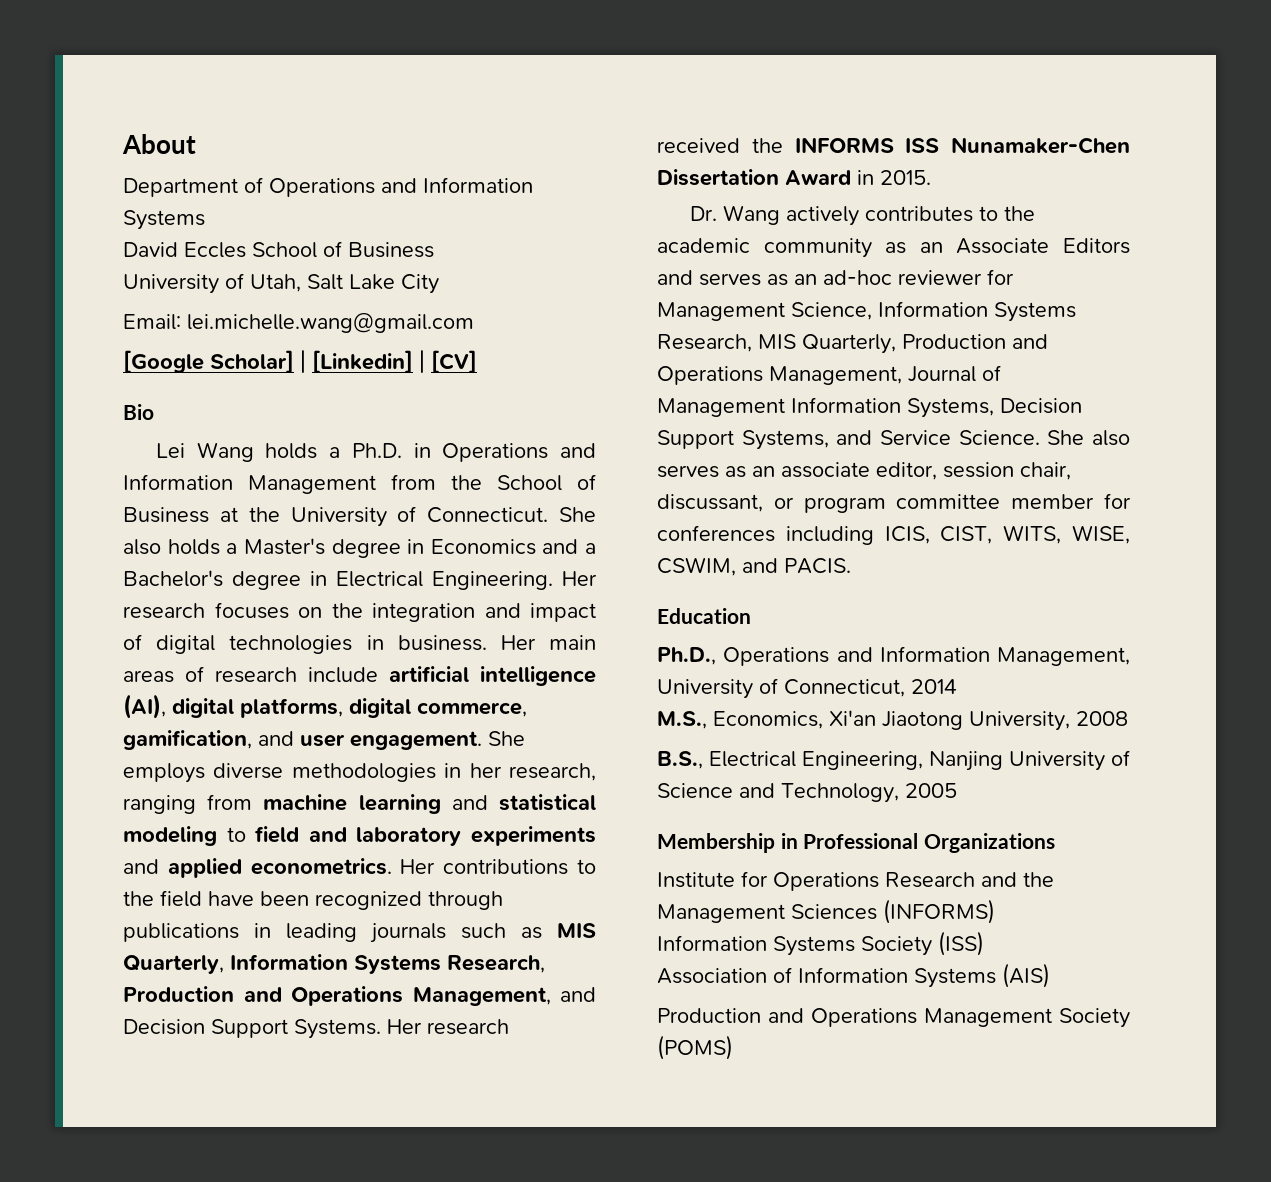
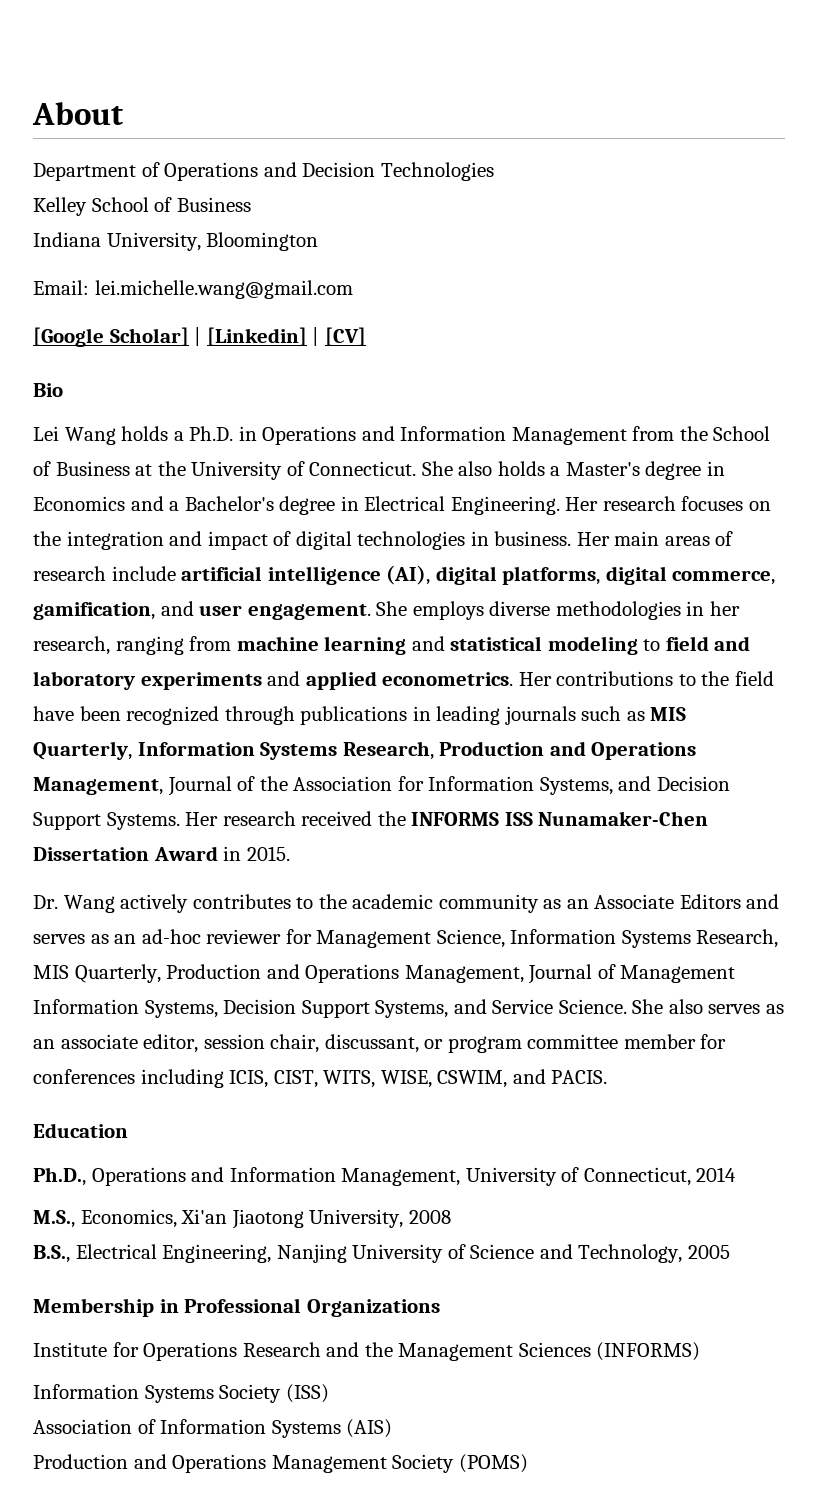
- Department of Operations and Information Systems
- David Eccles School of Business
+ Department of Operations and Decision Technologies
+ Kelley School of Business
- University of Utah, Salt Lake City
+ Indiana University, Bloomington
- Her contributions to the field have been recognized through publications in leading journals such as MIS Quarterly, Information Systems Research, Production and Operations Management, and Decision Support Systems.
+ Her contributions to the field have been recognized through publications in leading journals such as MIS Quarterly, Information Systems Research, Production and Operations Management, Journal of the Association for Information Systems, and Decision Support Systems.

